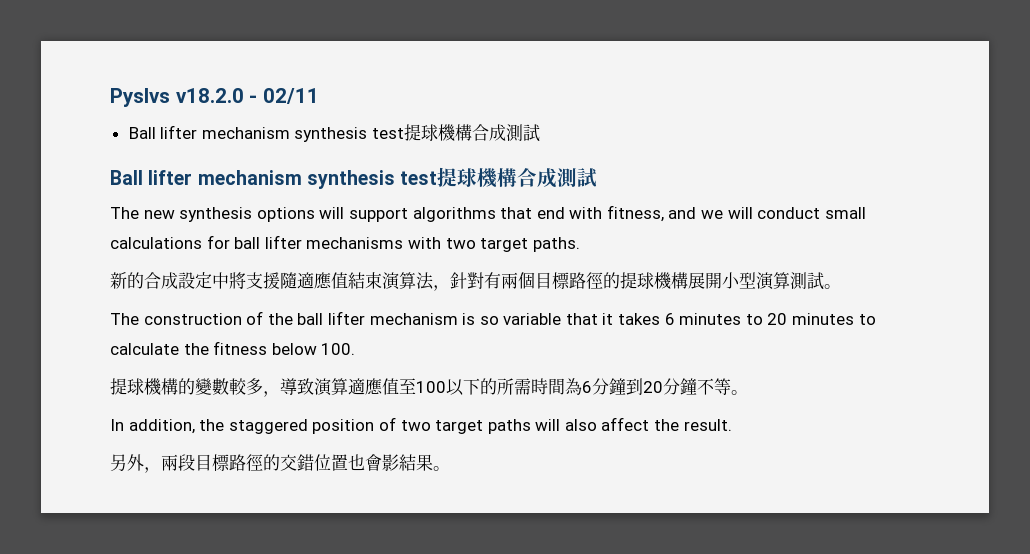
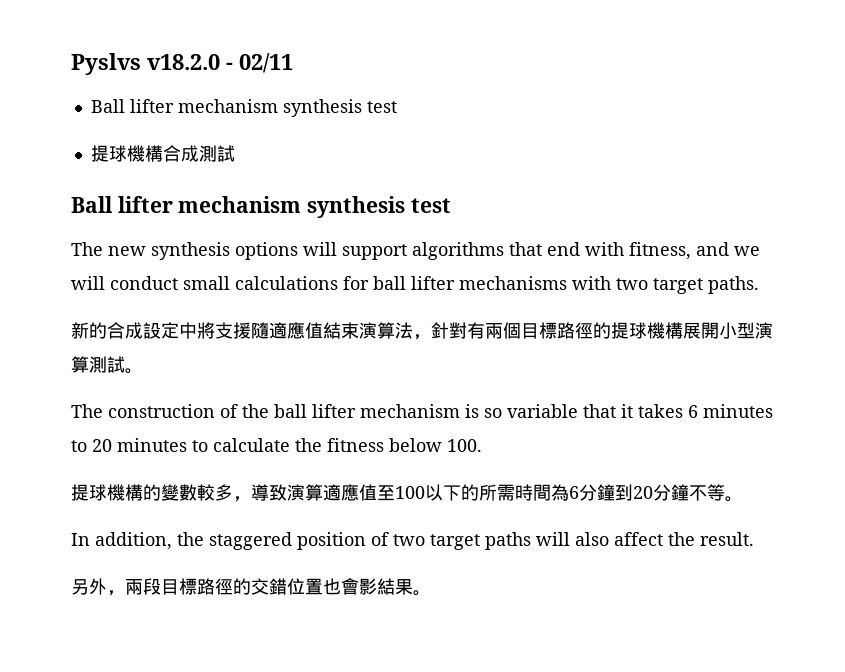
  Pyslvs v18.2.0 - 02/11
- Ball lifter mechanism synthesis test提球機構合成測試
- Ball lifter mechanism synthesis test提球機構合成測試
+ Ball lifter mechanism synthesis test
+ 提球機構合成測試
+ Ball lifter mechanism synthesis test

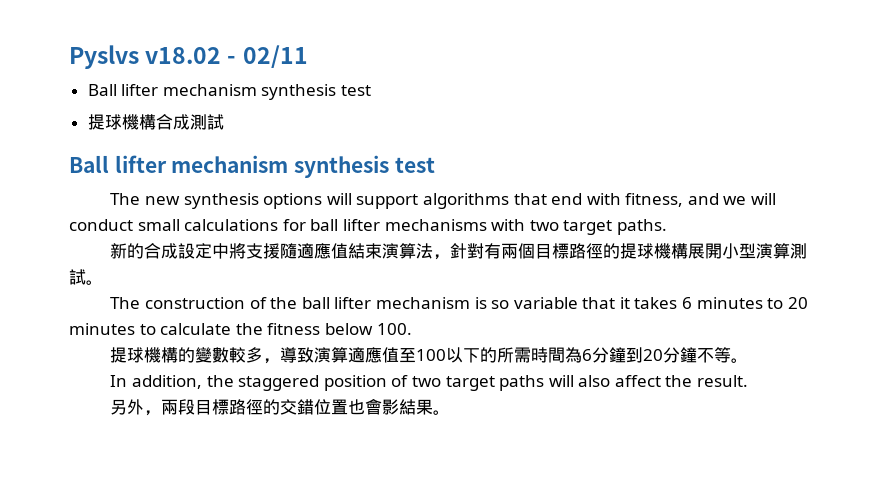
- Pyslvs v18.2.0 - 02/11
+ Pyslvs v18.02 - 02/11

